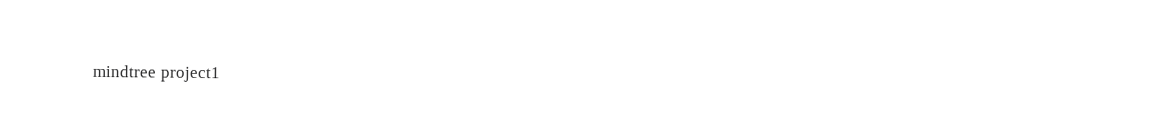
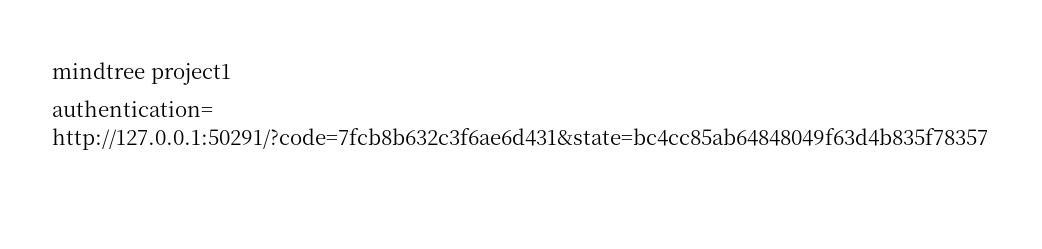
+ authentication= http://127.0.0.1:50291/?code=7fcb8b632c3f6ae6d431&state=bc4cc85ab64848049f63d4b835f78357

